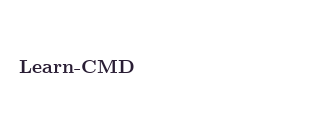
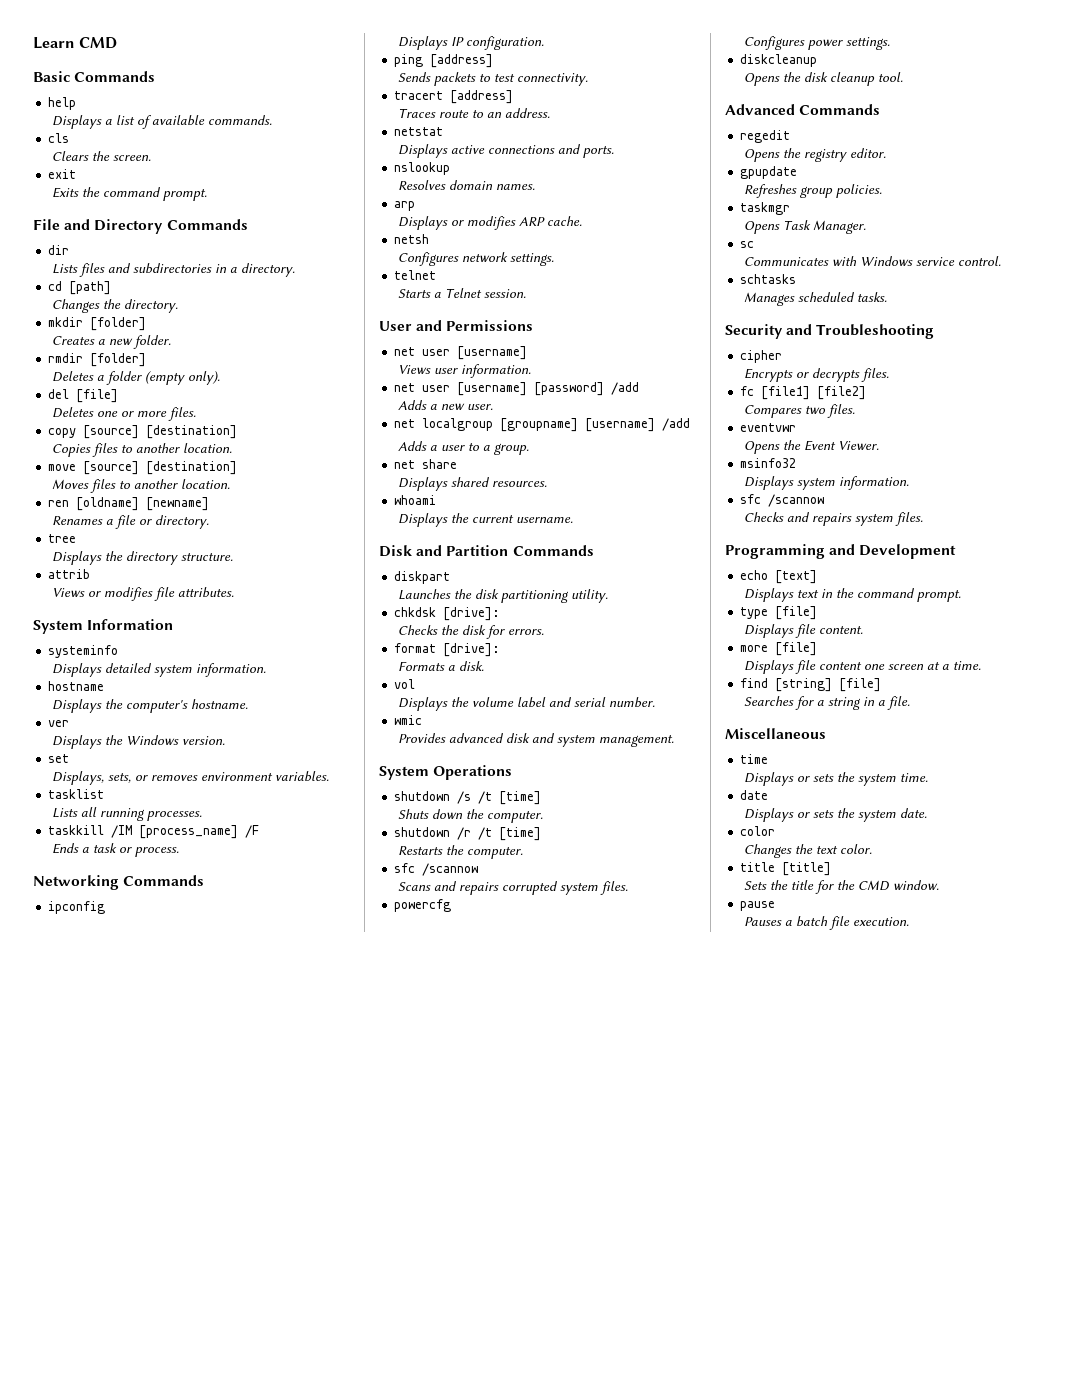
- Learn-CMD
+ Learn CMD
+ Basic Commands
+ help
+ Displays a list of available commands.
+ cls
+ Clears the screen.
+ exit
+ Exits the command prompt.
+ File and Directory Commands
+ dir
+ Lists files and subdirectories in a directory.
+ cd [path]
+ Changes the directory.
+ mkdir [folder]
+ Creates a new folder.
+ rmdir [folder]
+ Deletes a folder (empty only).
+ del [file]
+ Deletes one or more files.
+ copy [source] [destination]
+ Copies files to another location.
+ move [source] [destination]
+ Moves files to another location.
+ ren [oldname] [newname]
+ Renames a file or directory.
+ tree
+ Displays the directory structure.
+ attrib
+ Views or modifies file attributes.
+ System Information
+ systeminfo
+ Displays detailed system information.
+ hostname
+ Displays the computer's hostname.
+ ver
+ Displays the Windows version.
+ set
+ Displays, sets, or removes environment variables.
+ tasklist
+ Lists all running processes.
+ taskkill /IM [process_name] /F
+ Ends a task or process.
+ Networking Commands
+ ipconfig
+ Displays IP configuration.
+ ping [address]
+ Sends packets to test connectivity.
+ tracert [address]
+ Traces route to an address.
+ netstat
+ Displays active connections and ports.
+ nslookup
+ Resolves domain names.
+ arp
+ Displays or modifies ARP cache.
+ netsh
+ Configures network settings.
+ telnet
+ Starts a Telnet session.
+ User and Permissions
+ net user [username]
+ Views user information.
+ net user [username] [password] /add
+ Adds a new user.
+ net localgroup [groupname] [username] /add
+ Adds a user to a group.
+ net share
+ Displays shared resources.
+ whoami
+ Displays the current username.
+ Disk and Partition Commands
+ diskpart
+ Launches the disk partitioning utility.
+ chkdsk [drive]:
+ Checks the disk for errors.
+ format [drive]:
+ Formats a disk.
+ vol
+ Displays the volume label and serial number.
+ wmic
+ Provides advanced disk and system management.
+ System Operations
+ shutdown /s /t [time]
+ Shuts down the computer.
+ shutdown /r /t [time]
+ Restarts the computer.
+ sfc /scannow
+ Scans and repairs corrupted system files.
+ powercfg
+ Configures power settings.
+ diskcleanup
+ Opens the disk cleanup tool.
+ Advanced Commands
+ regedit
+ Opens the registry editor.
+ gpupdate
+ Refreshes group policies.
+ taskmgr
+ Opens Task Manager.
+ sc
+ Communicates with Windows service control.
+ schtasks
+ Manages scheduled tasks.
+ Security and Troubleshooting
+ cipher
+ Encrypts or decrypts files.
+ fc [file1] [file2]
+ Compares two files.
+ eventvwr
+ Opens the Event Viewer.
+ msinfo32
+ Displays system information.
+ sfc /scannow
+ Checks and repairs system files.
+ Programming and Development
+ echo [text]
+ Displays text in the command prompt.
+ type [file]
+ Displays file content.
+ more [file]
+ Displays file content one screen at a time.
+ find [string] [file]
+ Searches for a string in a file.
+ Miscellaneous
+ time
+ Displays or sets the system time.
+ date
+ Displays or sets the system date.
+ color
+ Changes the text color.
+ title [title]
+ Sets the title for the CMD window.
+ pause
+ Pauses a batch file execution.

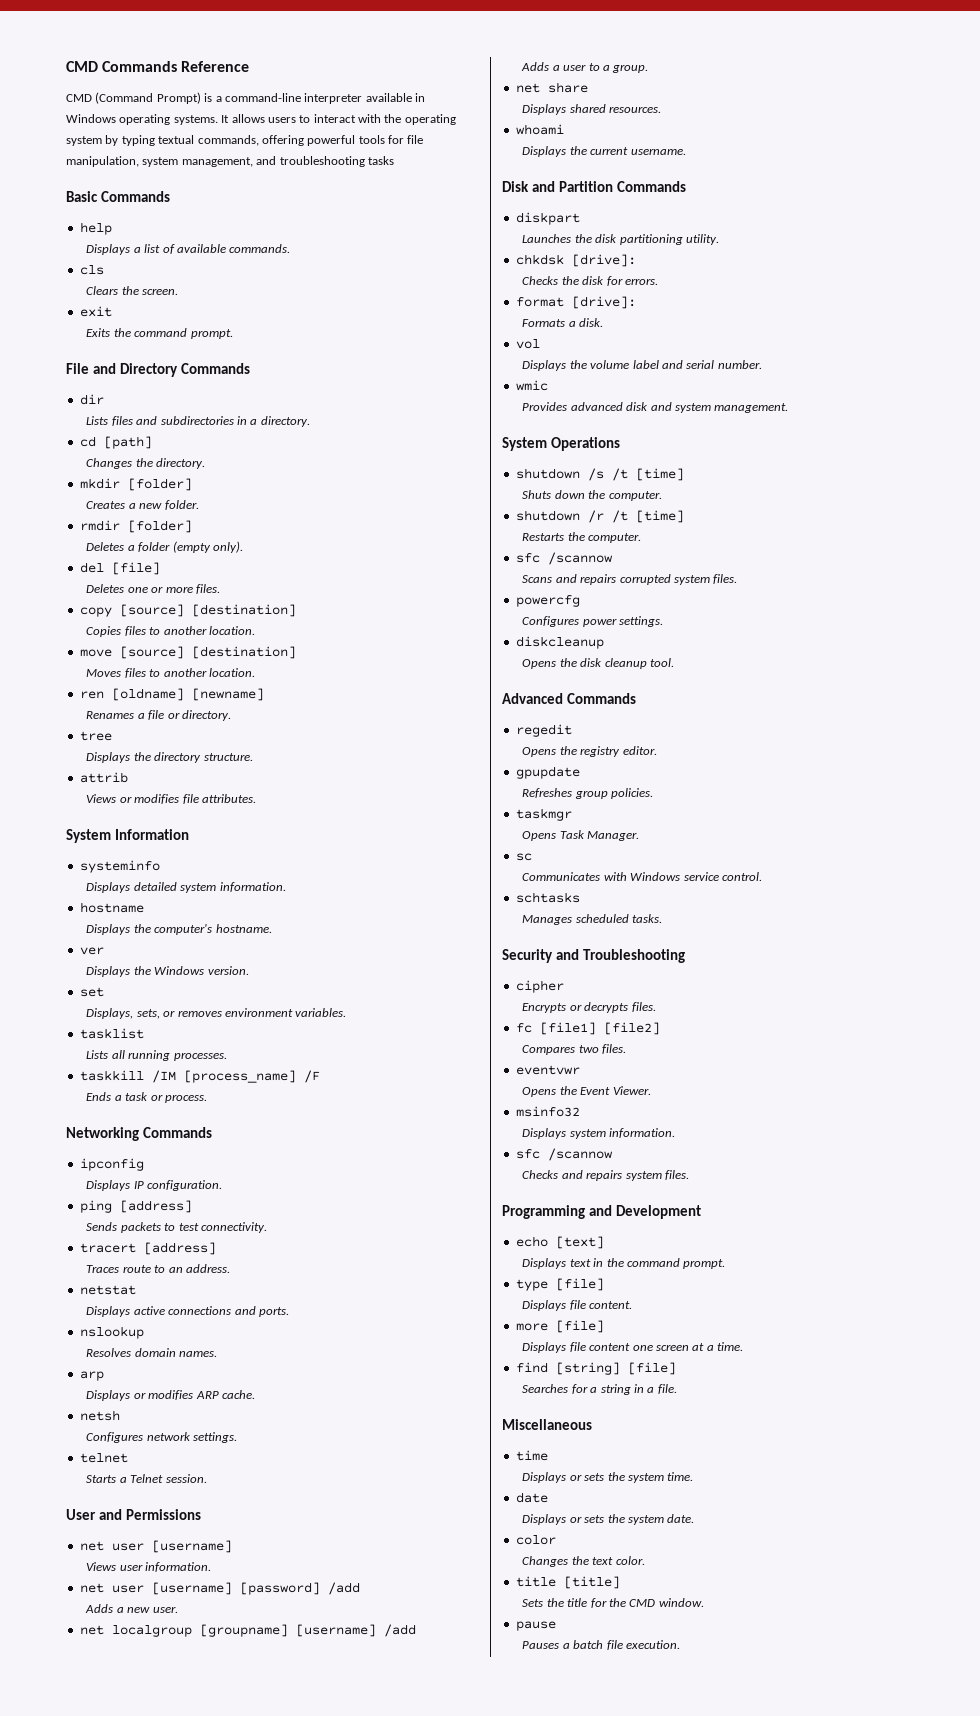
- Learn CMD
+ CMD Commands Reference
+ CMD (Command Prompt) is a command-line interpreter available in Windows operating systems. It allows users to interact with the operating system by typing textual commands, offering powerful tools for file manipulation, system management, and troubleshooting tasks

